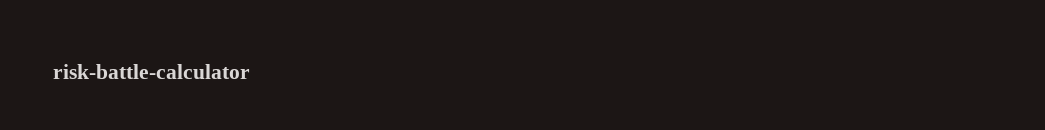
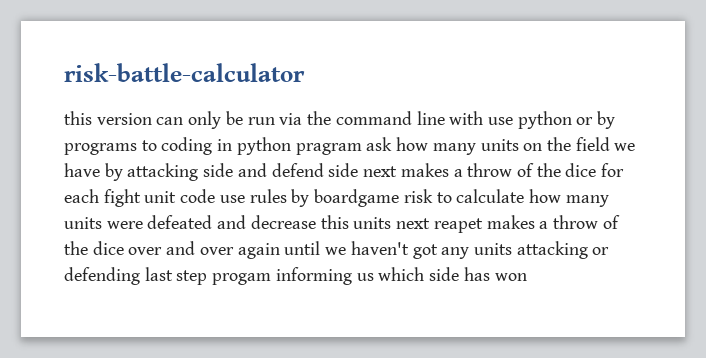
+ this version can only be run via the command line with use python or by programs to coding in python pragram ask how many units on the field we have by attacking side and defend side next makes a throw of the dice for each fight unit code use rules by boardgame risk to calculate how many units were defeated and decrease this units next reapet makes a throw of the dice over and over again until we haven't got any units attacking or defending last step progam informing us which side has won

